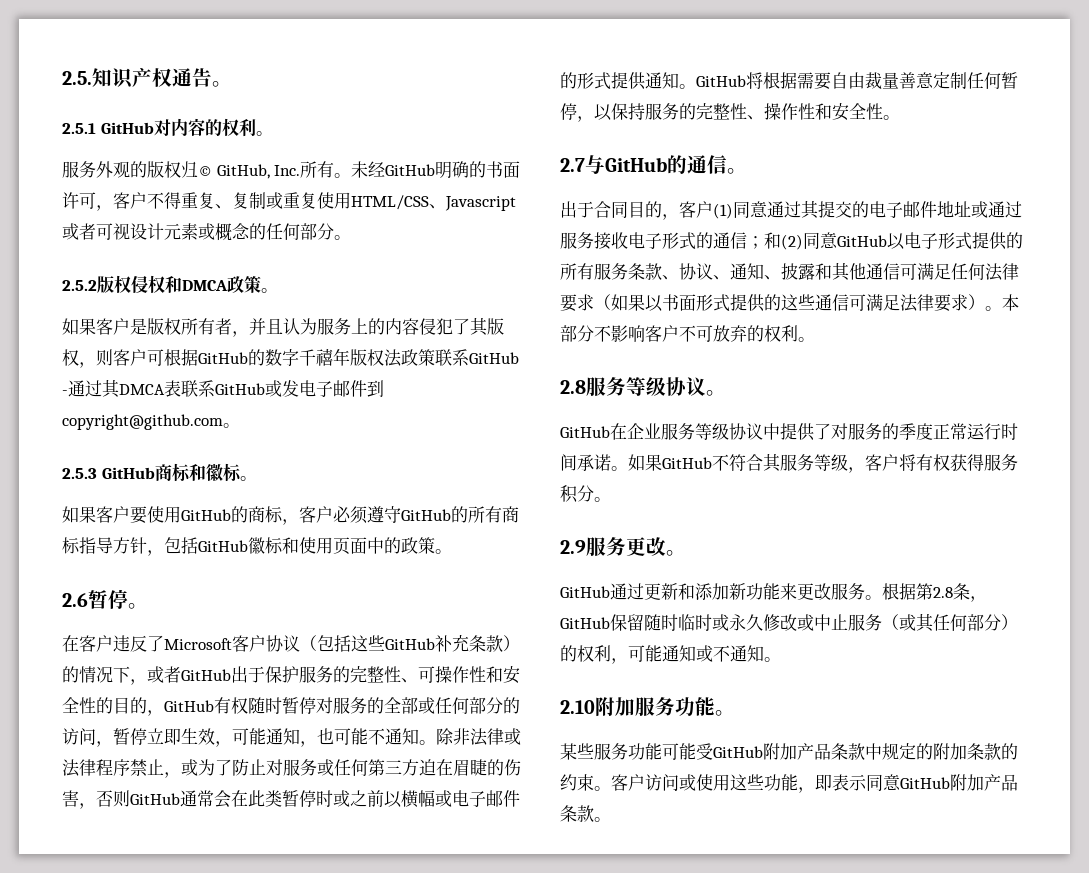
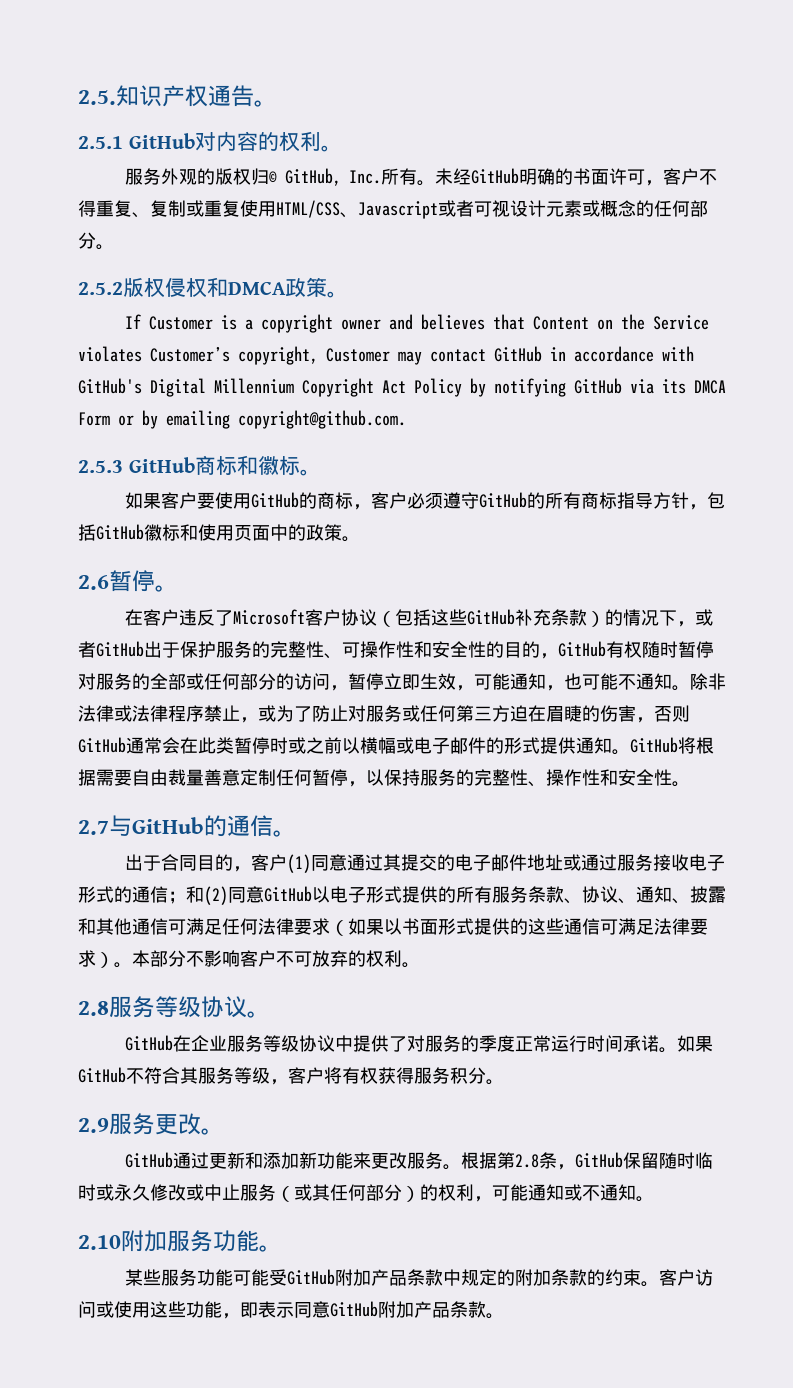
- 如果客户是版权所有者，并且认为服务上的内容侵犯了其版权，则客户可根据GitHub的数字千禧年版权法政策联系GitHub -通过其DMCA表联系GitHub或发电子邮件到copyright@github.com。
+ If Customer is a copyright owner and believes that Content on the Service violates Customer’s copyright, Customer may contact GitHub in accordance with GitHub's Digital Millennium Copyright Act Policy by notifying GitHub via its DMCA Form or by emailing copyright@github.com.

